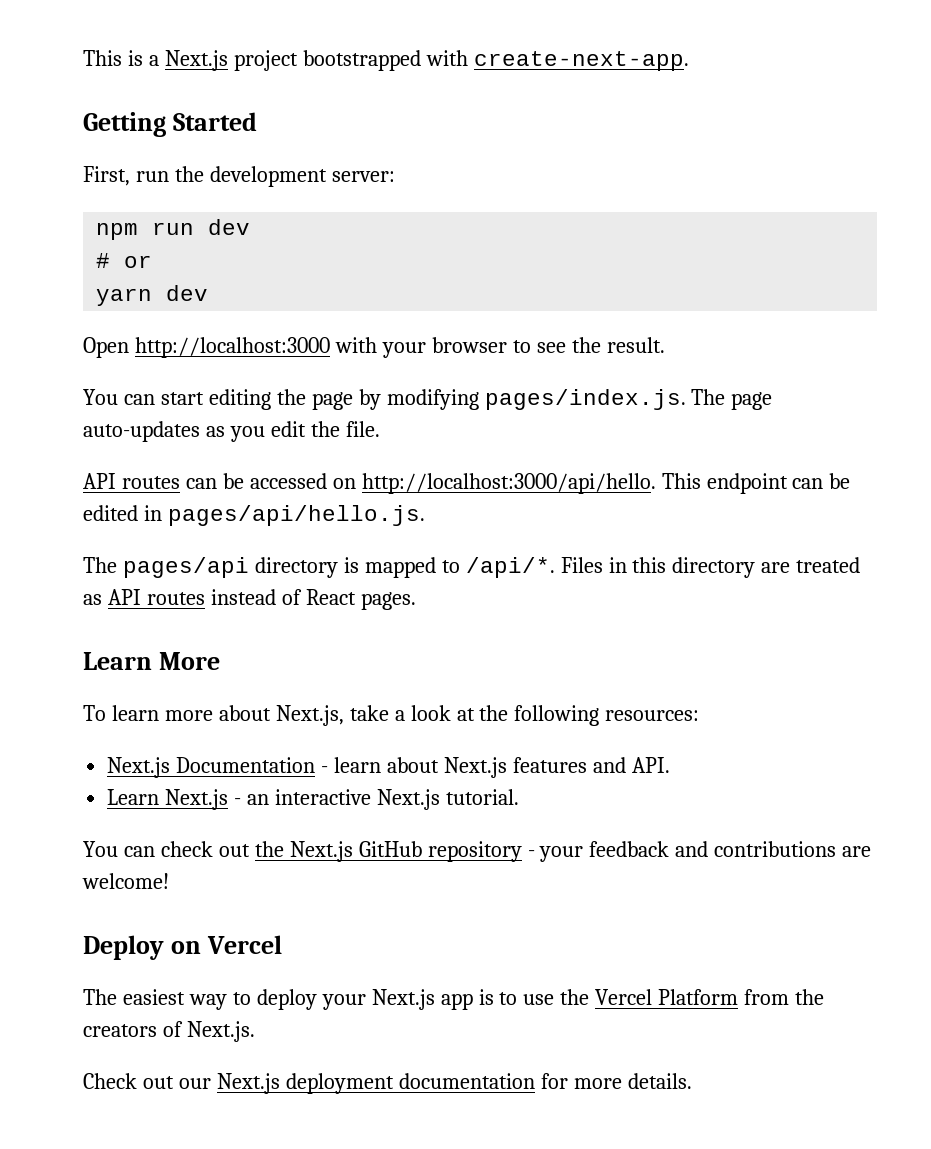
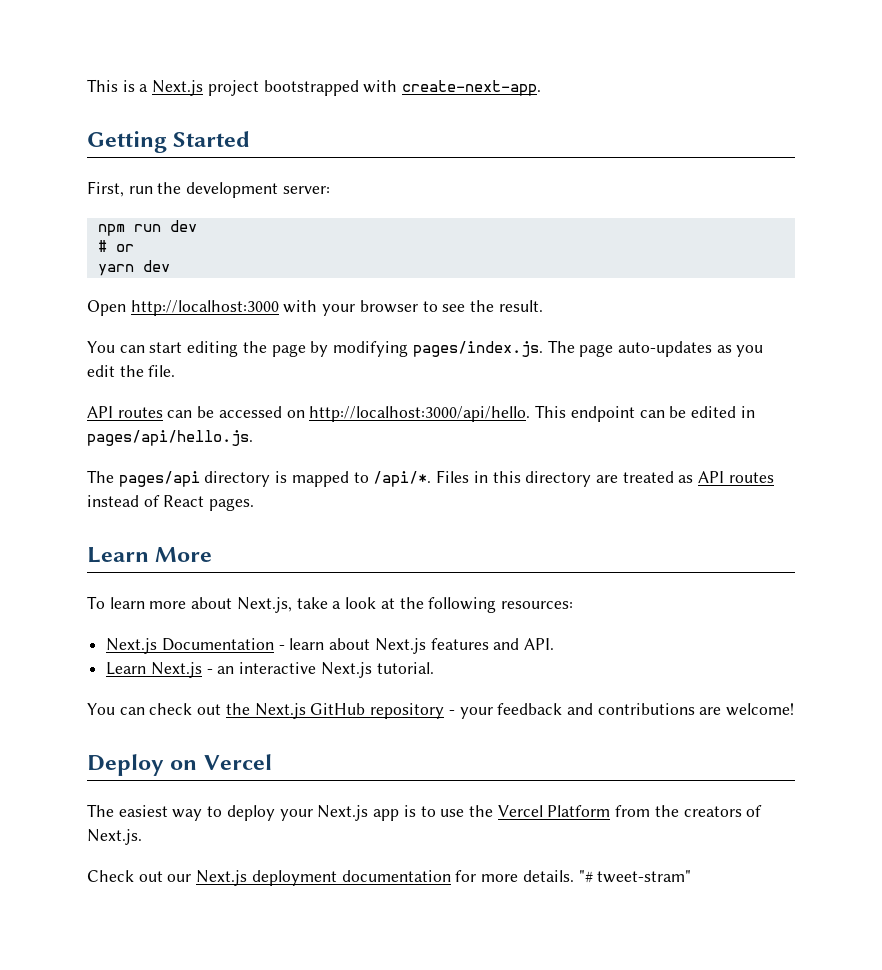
+ "# tweet-stram"

